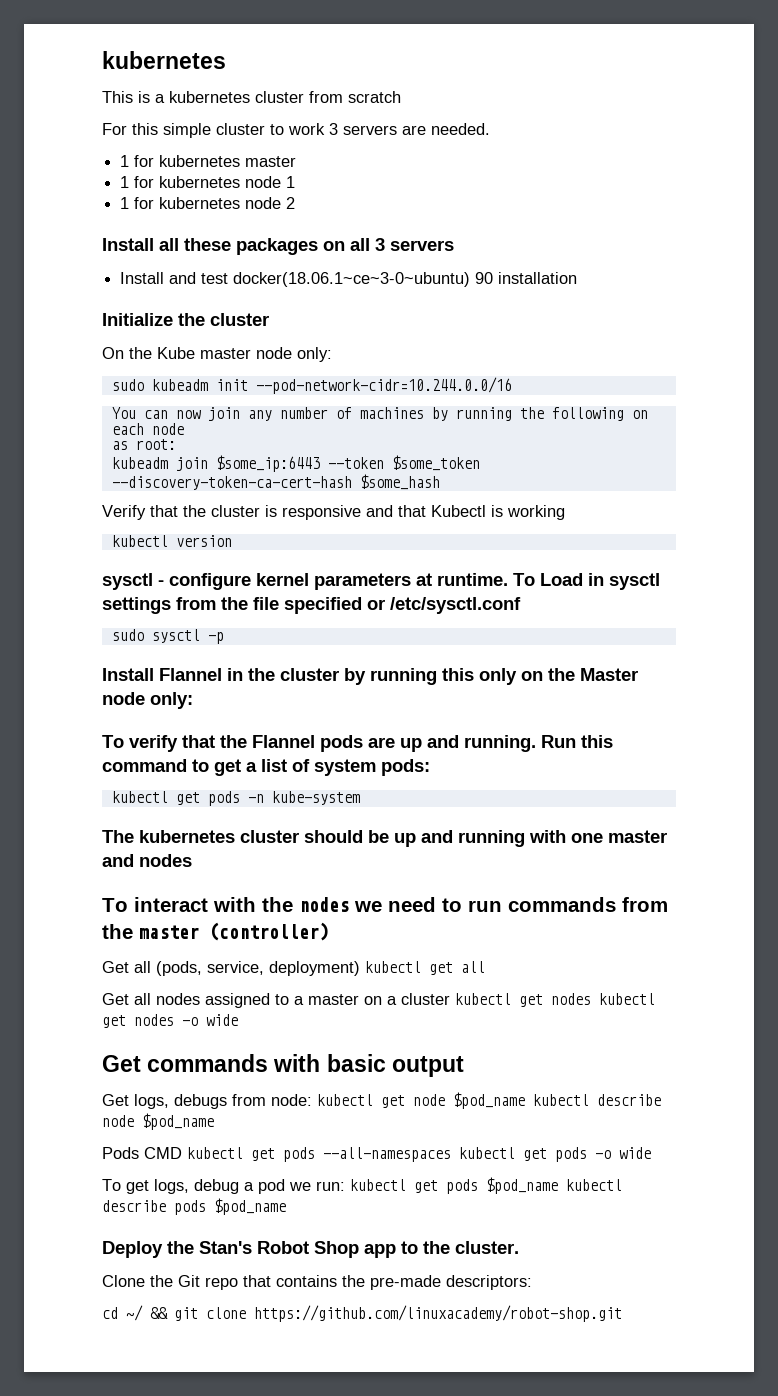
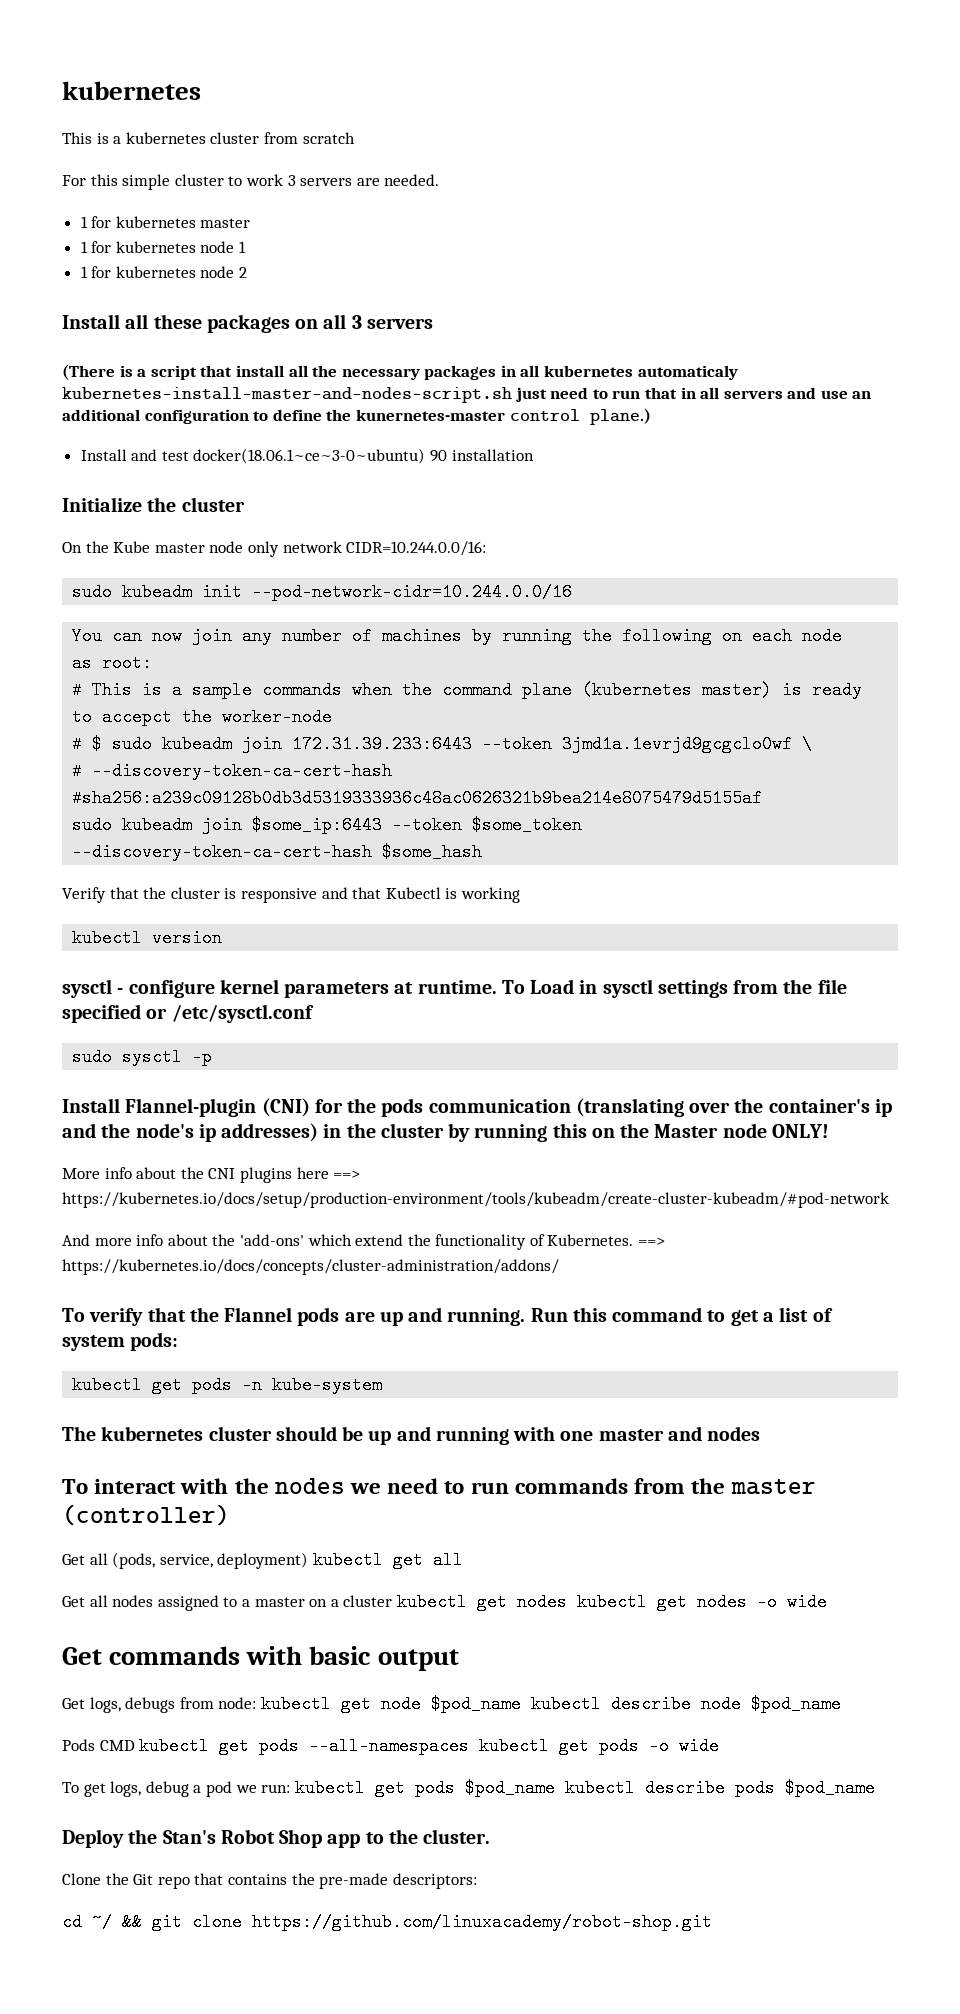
+ (There is a script that install all the necessary packages in all kubernetes automaticaly kubernetes-install-master-and-nodes-script.sh just need to run that in all servers and use an additional configuration to define the kunernetes-master control plane.)
- On the Kube master node only:
+ On the Kube master node only network CIDR=10.244.0.0/16:
- kubeadm join $some_ip:6443 --token $some_token --discovery-token-ca-cert-hash $some_hash
+ # This is a sample commands when the command plane (kubernetes master) is ready to accepct the worker-node
+ # $ sudo kubeadm join 172.31.39.233:6443 --token 3jmd1a.1evrjd9gcgclo0wf \
+ # --discovery-token-ca-cert-hash #sha256:a239c09128b0db3d5319333936c48ac0626321b9bea214e8075479d5155af
+ sudo kubeadm join $some_ip:6443 --token $some_token --discovery-token-ca-cert-hash $some_hash
- Install Flannel in the cluster by running this only on the Master node only:
+ Install Flannel-plugin (CNI) for the pods communication (translating over the container's ip and the node's ip addresses) in the cluster by running this on the Master node ONLY!
+ More info about the CNI plugins here ==> https://kubernetes.io/docs/setup/production-environment/tools/kubeadm/create-cluster-kubeadm/#pod-network
+ And more info about the 'add-ons' which extend the functionality of Kubernetes. ==> https://kubernetes.io/docs/concepts/cluster-administration/addons/

